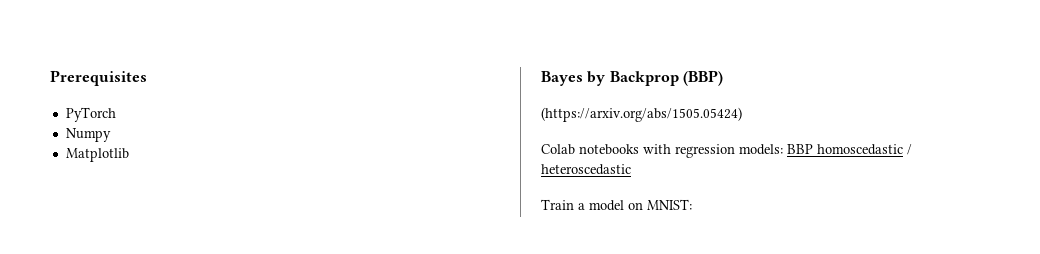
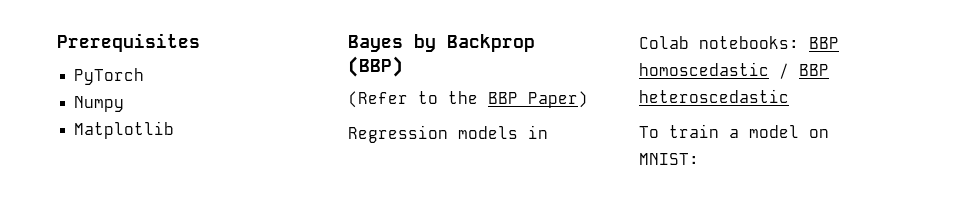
- (https://arxiv.org/abs/1505.05424)
- Colab notebooks with regression models: BBP homoscedastic / heteroscedastic
+ (Refer to the BBP Paper)
+ Regression models in Colab notebooks: BBP homoscedastic / BBP heteroscedastic
- Train a model on MNIST:
+ To train a model on MNIST:

